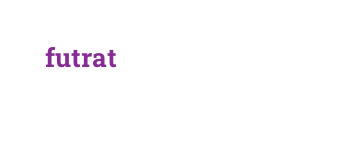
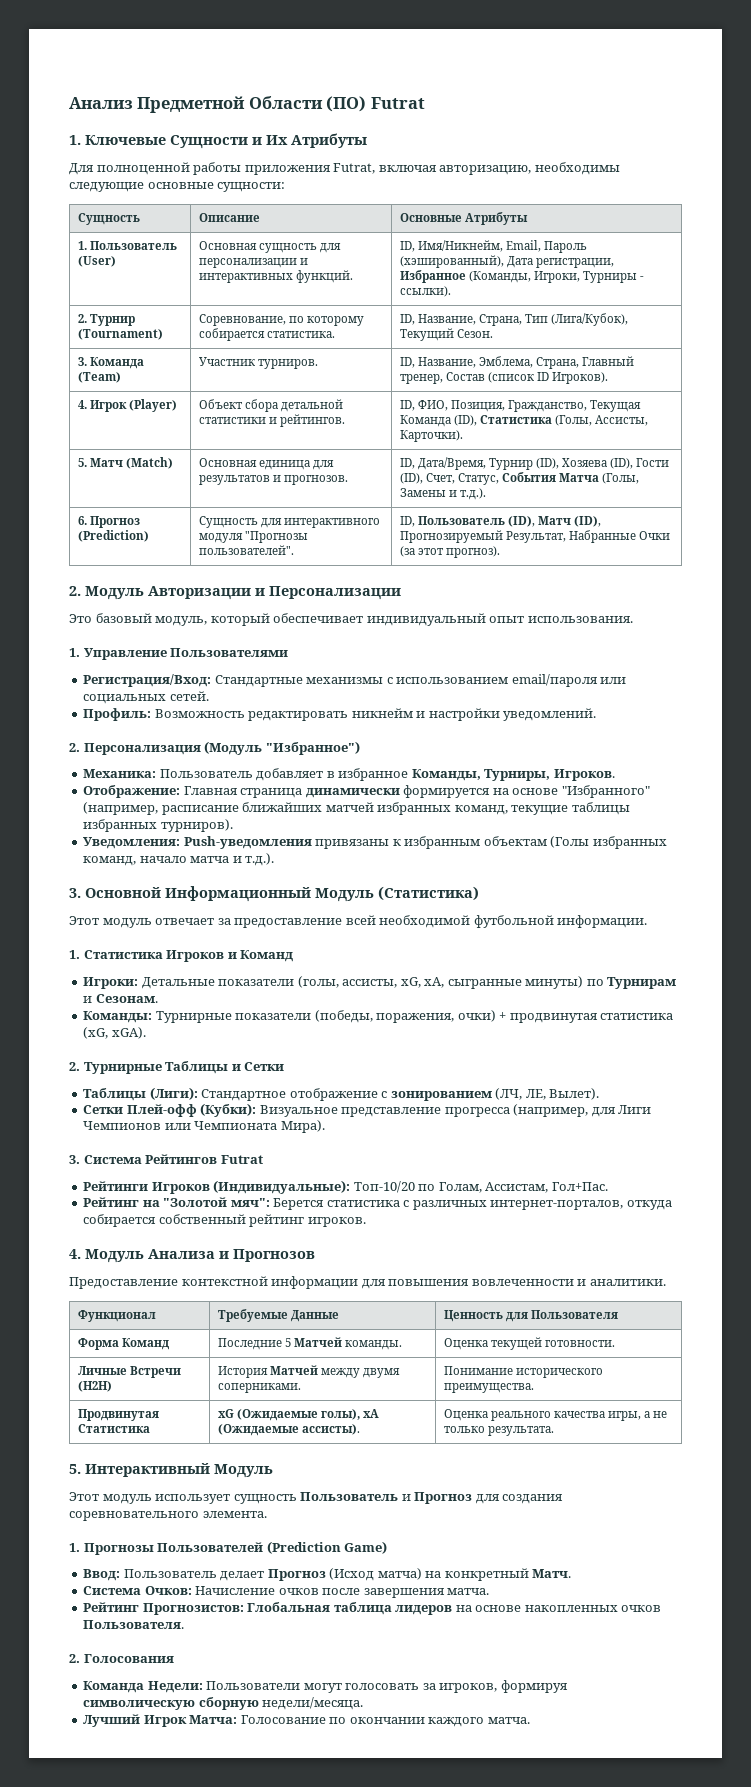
- futrat
+ Анализ Предметной Области (ПО) Futrat
+ 1. Ключевые Сущности и Их Атрибуты
+ Для полноценной работы приложения Futrat, включая авторизацию, необходимы следующие основные сущности:
+ Сущность | Описание | Основные Атрибуты
+ 1. Пользователь (User) | Основная сущность для персонализации и интерактивных функций. | ID, Имя/Никнейм, Email, Пароль (хэшированный), Дата регистрации, Избранное (Команды, Игроки, Турниры - ссылки).
+ 2. Турнир (Tournament) | Соревнование, по которому собирается статистика. | ID, Название, Страна, Тип (Лига/Кубок), Текущий Сезон.
+ 3. Команда (Team) | Участник турниров. | ID, Название, Эмблема, Страна, Главный тренер, Состав (список ID Игроков).
+ 4. Игрок (Player) | Объект сбора детальной статистики и рейтингов. | ID, ФИО, Позиция, Гражданство, Текущая Команда (ID), Статистика (Голы, Ассисты, Карточки).
+ 5. Матч (Match) | Основная единица для результатов и прогнозов. | ID, Дата/Время, Турнир (ID), Хозяева (ID), Гости (ID), Счет, Статус, События Матча (Голы, Замены и т.д.).
+ 6. Прогноз (Prediction) | Сущность для интерактивного модуля "Прогнозы пользователей". | ID, Пользователь (ID), Матч (ID), Прогнозируемый Результат, Набранные Очки (за этот прогноз).
+ 2. Модуль Авторизации и Персонализации
+ Это базовый модуль, который обеспечивает индивидуальный опыт использования.
+ 1. Управление Пользователями
+ Регистрация/Вход: Стандартные механизмы с использованием email/пароля или социальных сетей.
+ Профиль: Возможность редактировать никнейм и настройки уведомлений.
+ 2. Персонализация (Модуль "Избранное")
+ Механика: Пользователь добавляет в избранное Команды, Турниры, Игроков.
+ Отображение: Главная страница динамически формируется на основе "Избранного" (например, расписание ближайших матчей избранных команд, текущие таблицы избранных турниров).
+ Уведомления: Push-уведомления привязаны к избранным объектам (Голы избранных команд, начало матча и т.д.).
+ 3. Основной Информационный Модуль (Статистика)
+ Этот модуль отвечает за предоставление всей необходимой футбольной информации.
+ 1. Статистика Игроков и Команд
+ Игроки: Детальные показатели (голы, ассисты, xG, xA, сыгранные минуты) по Турнирам и Сезонам.
+ Команды: Турнирные показатели (победы, поражения, очки) + продвинутая статистика (xG, xGA).
+ 2. Турнирные Таблицы и Сетки
+ Таблицы (Лиги): Стандартное отображение с зонированием (ЛЧ, ЛЕ, Вылет).
+ Сетки Плей-офф (Кубки): Визуальное представление прогресса (например, для Лиги Чемпионов или Чемпионата Мира).
+ 3. Система Рейтингов Futrat
+ Рейтинги Игроков (Индивидуальные): Топ-10/20 по Голам, Ассистам, Гол+Пас.
+ Рейтинг на "Золотой мяч": Берется статистика с различных интернет-порталов, откуда собирается собственный рейтинг игроков.
+ 4. Модуль Анализа и Прогнозов
+ Предоставление контекстной информации для повышения вовлеченности и аналитики.
+ Функционал | Требуемые Данные | Ценность для Пользователя
+ Форма Команд | Последние 5 Матчей команды. | Оценка текущей готовности.
+ Личные Встречи (H2H) | История Матчей между двумя соперниками. | Понимание исторического преимущества.
+ Продвинутая Статистика | xG (Ожидаемые голы), xA (Ожидаемые ассисты). | Оценка реального качества игры, а не только результата.
+ 5. Интерактивный Модуль
+ Этот модуль использует сущность Пользователь и Прогноз для создания соревновательного элемента.
+ 1. Прогнозы Пользователей (Prediction Game)
+ Ввод: Пользователь делает Прогноз (Исход матча) на конкретный Матч.
+ Система Очков: Начисление очков после завершения матча.
+ Рейтинг Прогнозистов: Глобальная таблица лидеров на основе накопленных очков Пользователя.
+ 2. Голосования
+ Команда Недели: Пользователи могут голосовать за игроков, формируя символическую сборную недели/месяца.
+ Лучший Игрок Матча: Голосование по окончании каждого матча.

